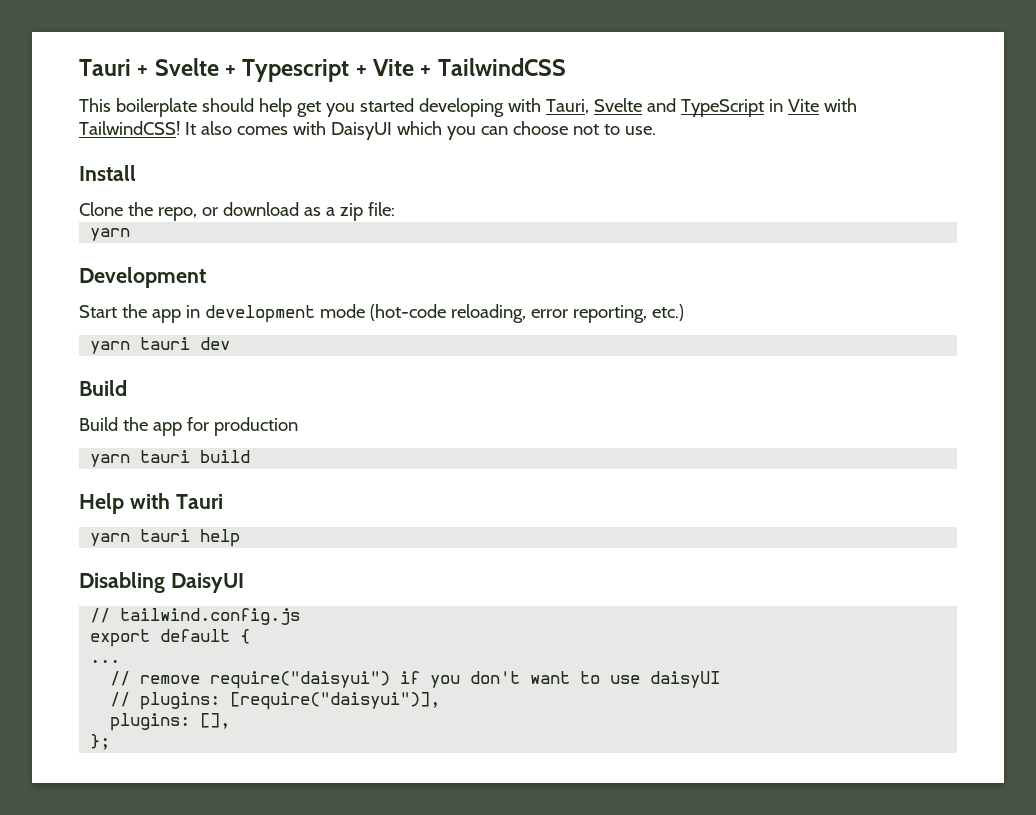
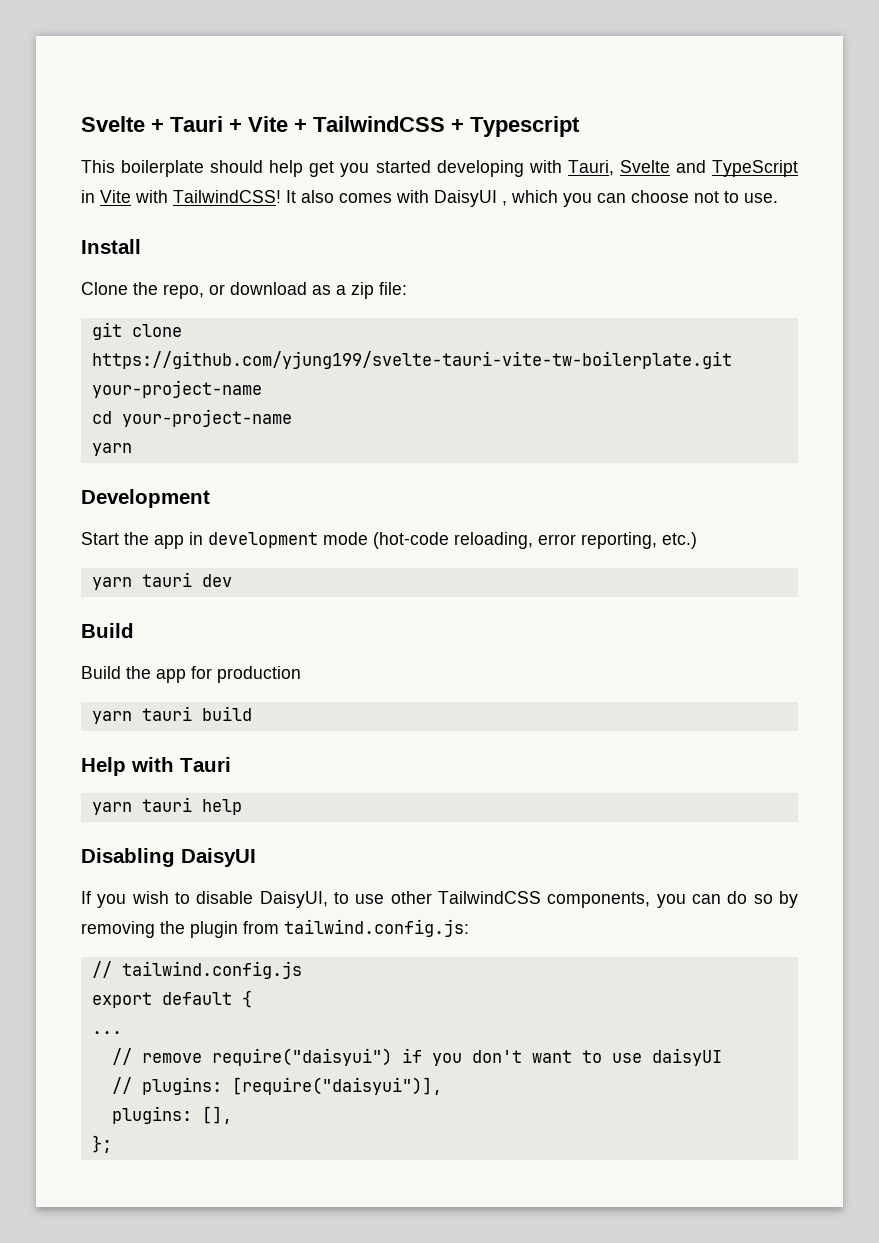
- Tauri + Svelte + Typescript + Vite + TailwindCSS
+ Svelte + Tauri + Vite + TailwindCSS + Typescript
- It also comes with DaisyUI which you can choose not to use.
+ It also comes with DaisyUI , which you can choose not to use.
+ git clone https://github.com/yjung199/svelte-tauri-vite-tw-boilerplate.git your-project-name
+ cd your-project-name
+ If you wish to disable DaisyUI, to use other TailwindCSS components, you can do so by removing the plugin from tailwind.config.js:

